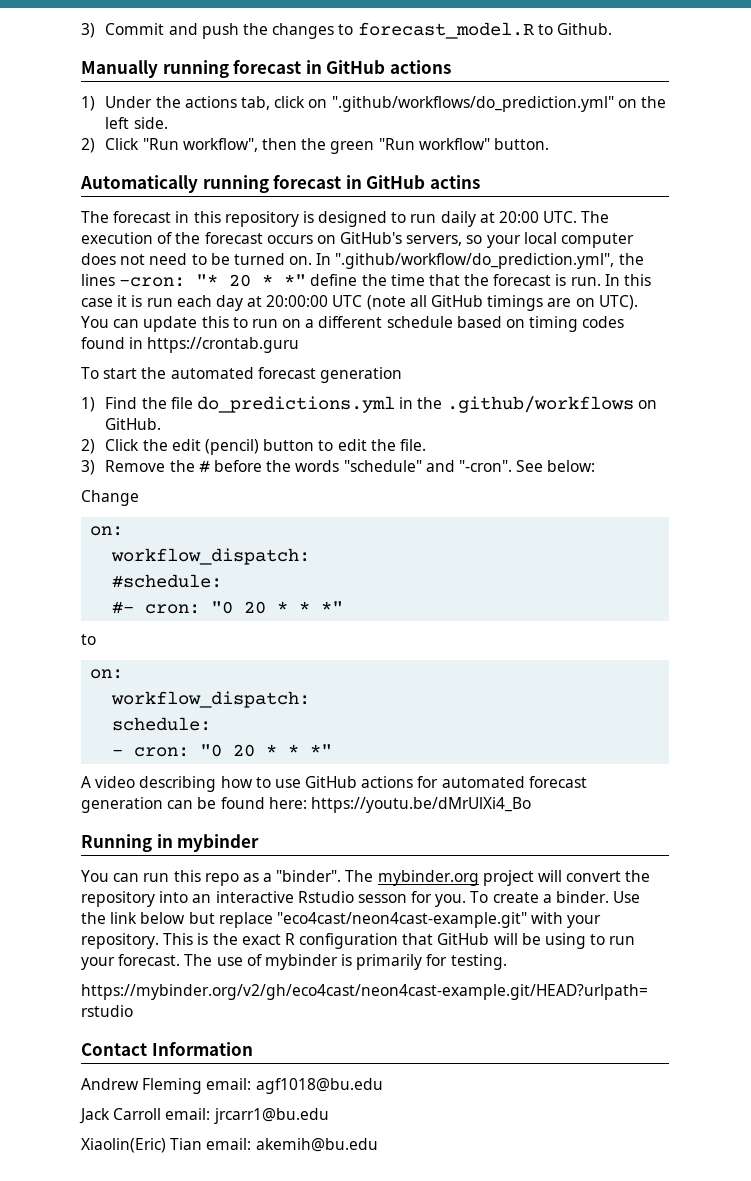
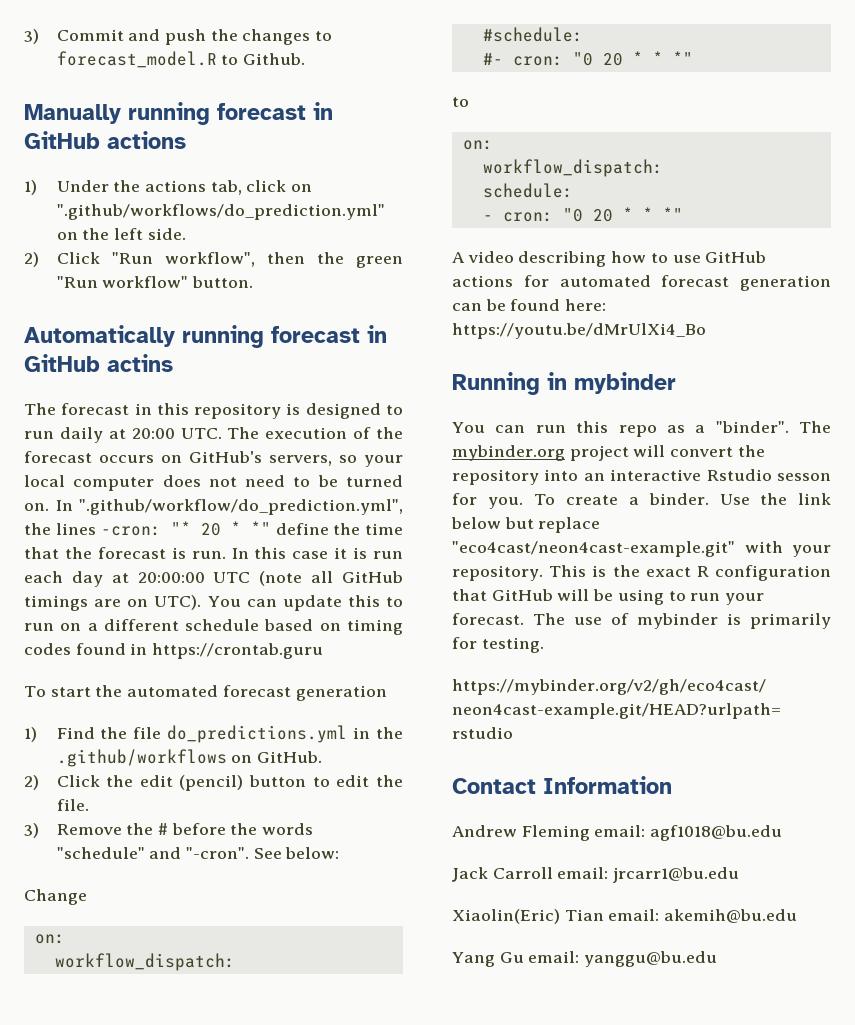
+ Yang Gu email: yanggu@bu.edu

